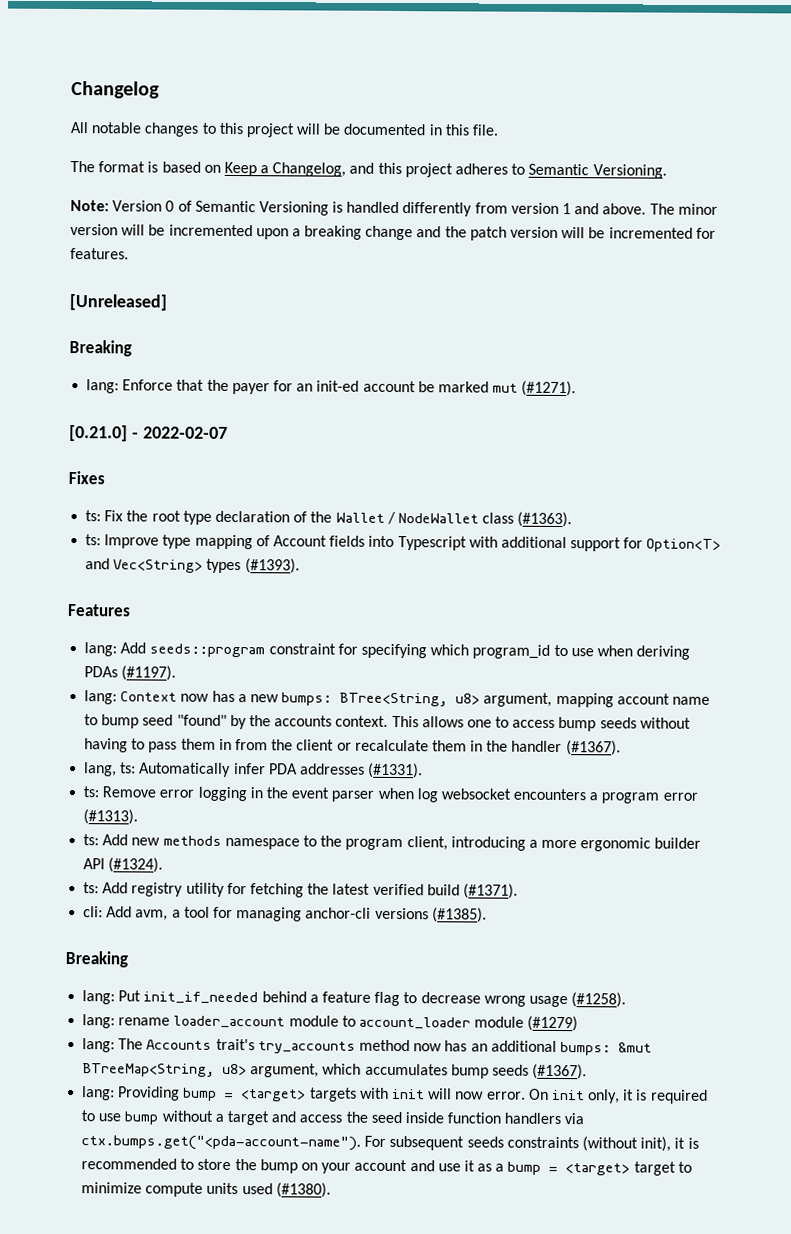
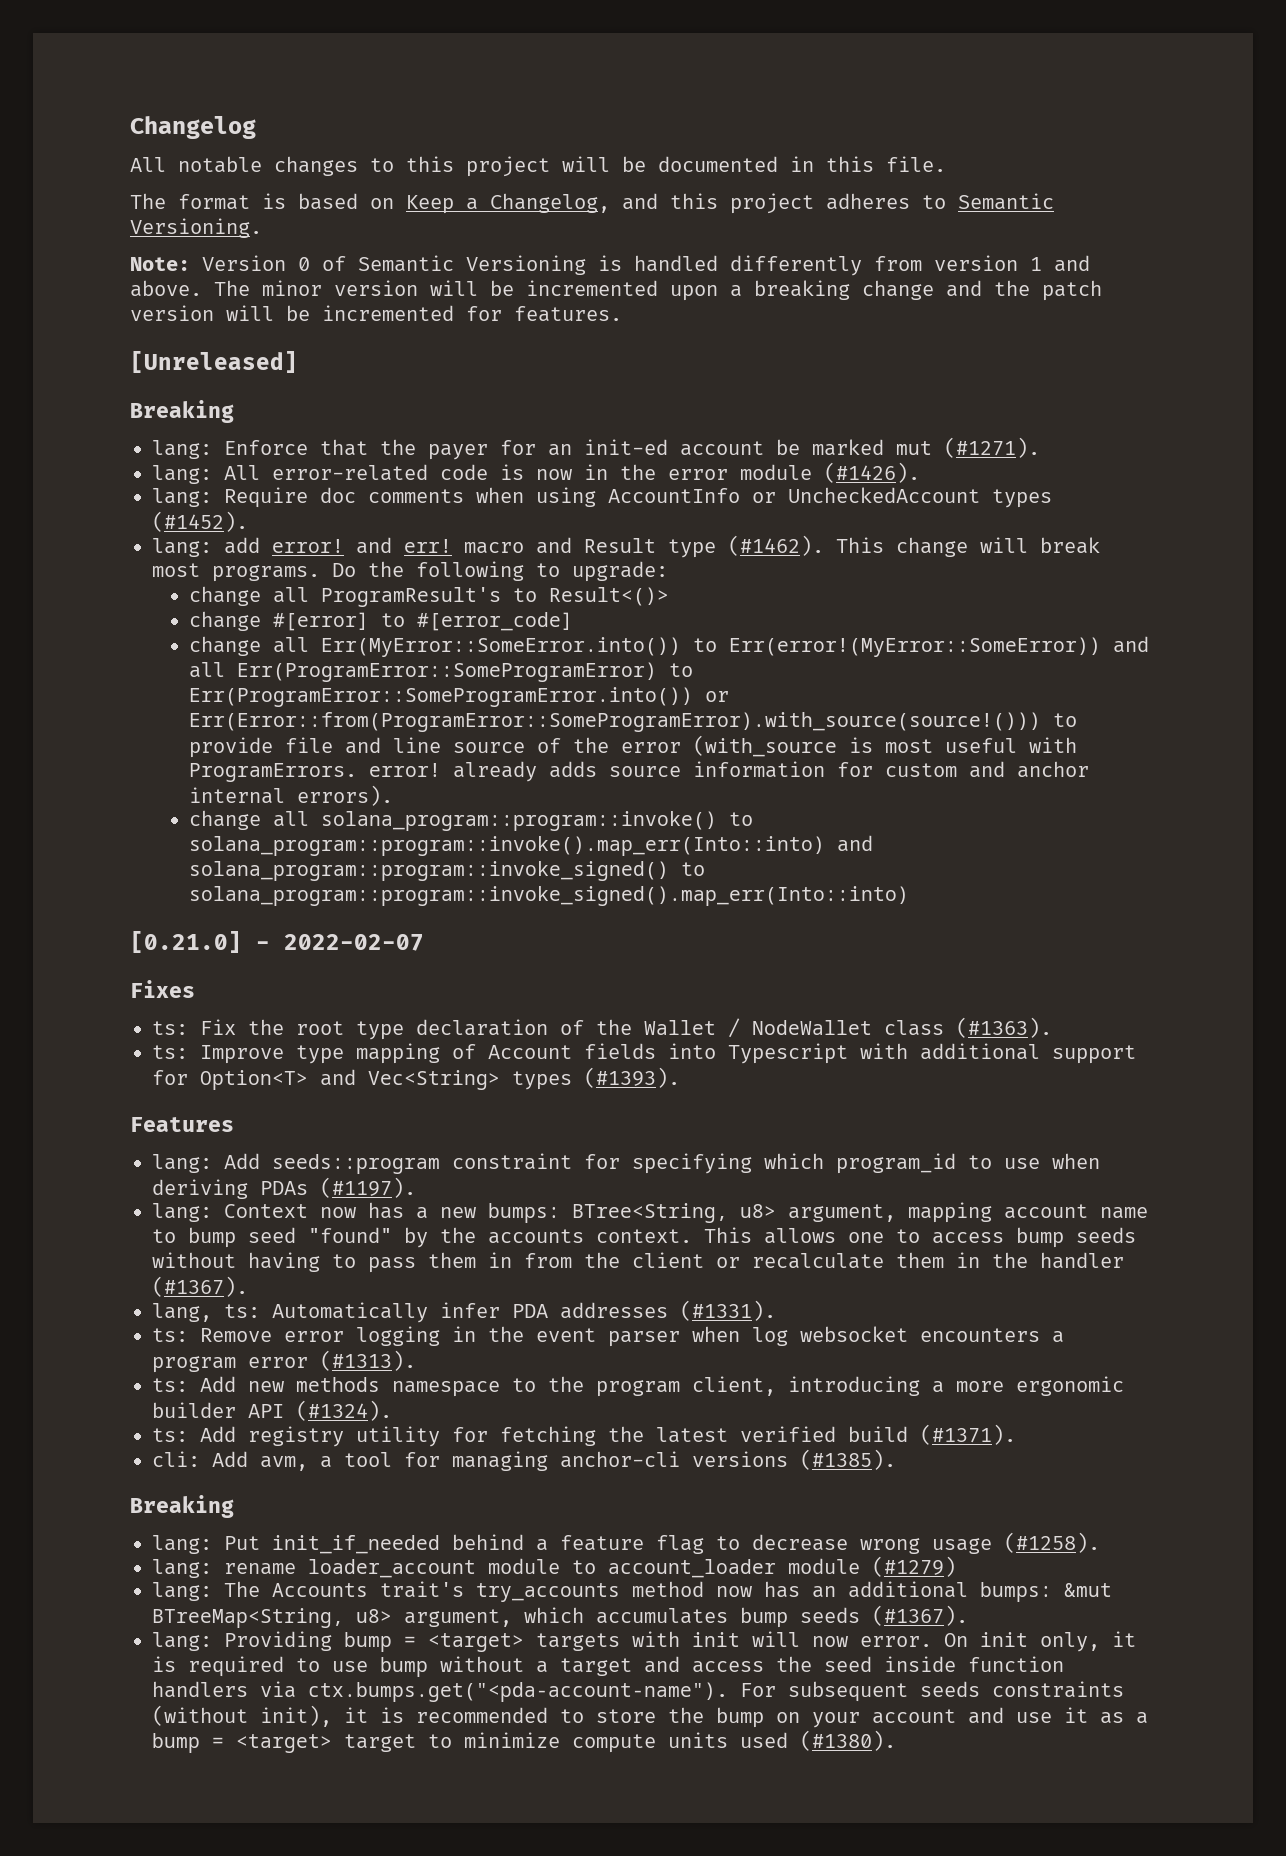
+ lang: All error-related code is now in the error module (#1426).
+ lang: Require doc comments when using AccountInfo or UncheckedAccount types (#1452).
+ lang: add error! and err! macro and Result type (#1462). This change will break most programs. Do the following to upgrade:
+ change all ProgramResult's to Result<()>
+ change #[error] to #[error_code]
+ change all Err(MyError::SomeError.into()) to Err(error!(MyError::SomeError)) and all Err(ProgramError::SomeProgramError) to Err(ProgramError::SomeProgramError.into()) or Err(Error::from(ProgramError::SomeProgramError).with_source(source!())) to provide file and line source of the error (with_source is most useful with ProgramErrors. error! already adds source information for custom and anchor internal errors).
+ change all solana_program::program::invoke() to solana_program::program::invoke().map_err(Into::into) and solana_program::program::invoke_signed() to solana_program::program::invoke_signed().map_err(Into::into)

